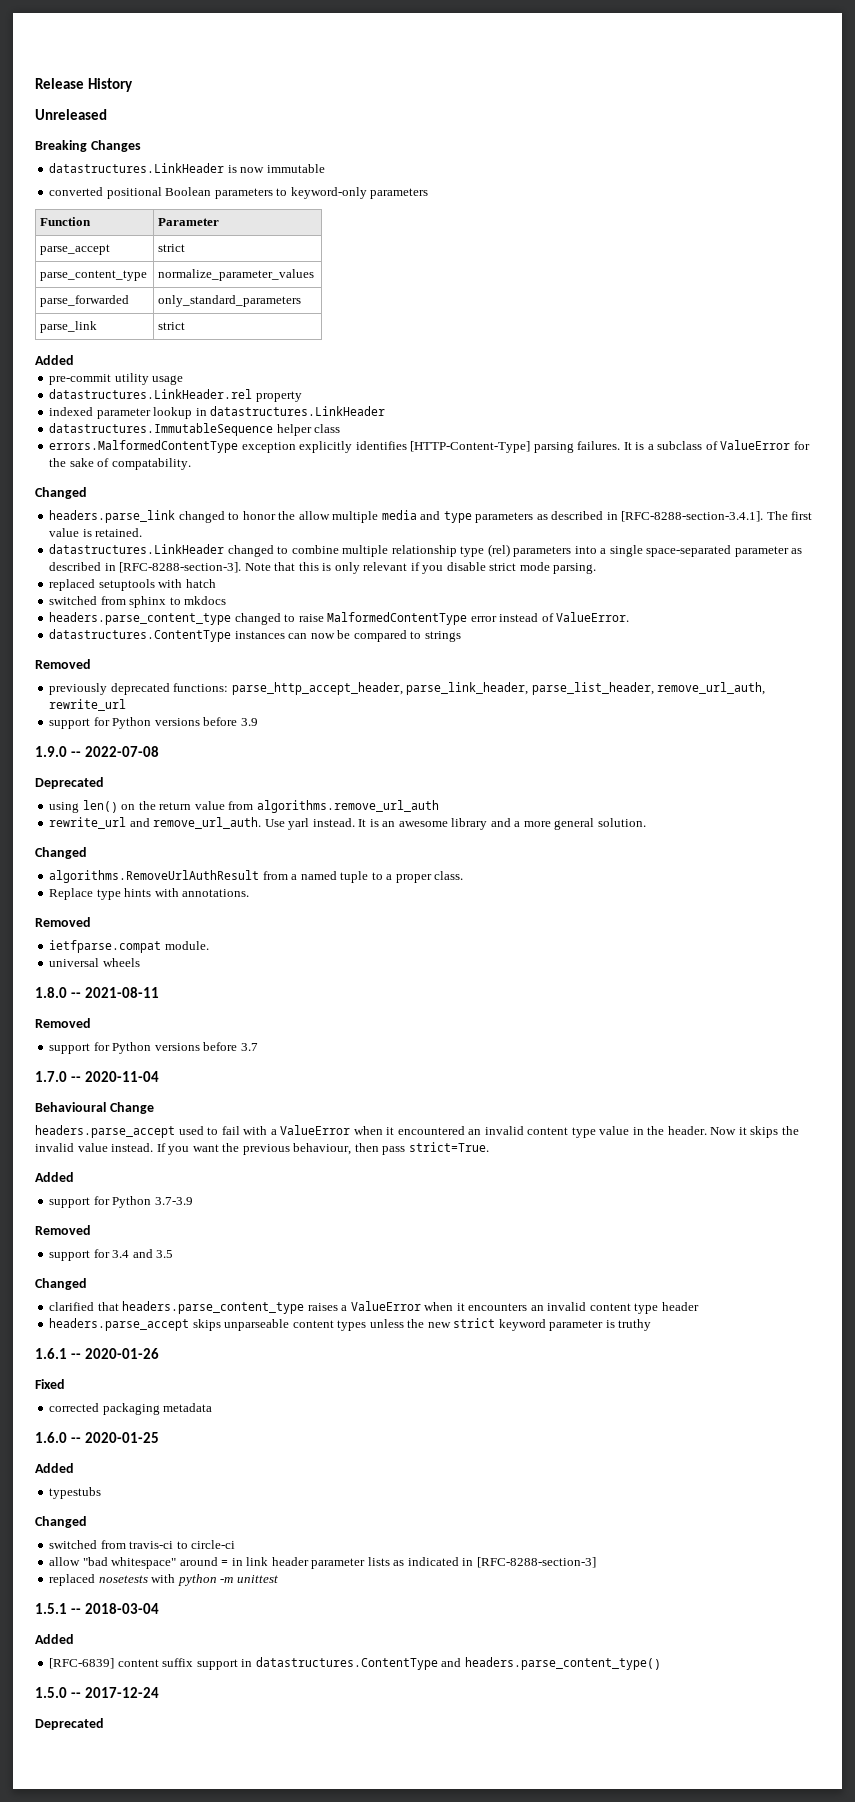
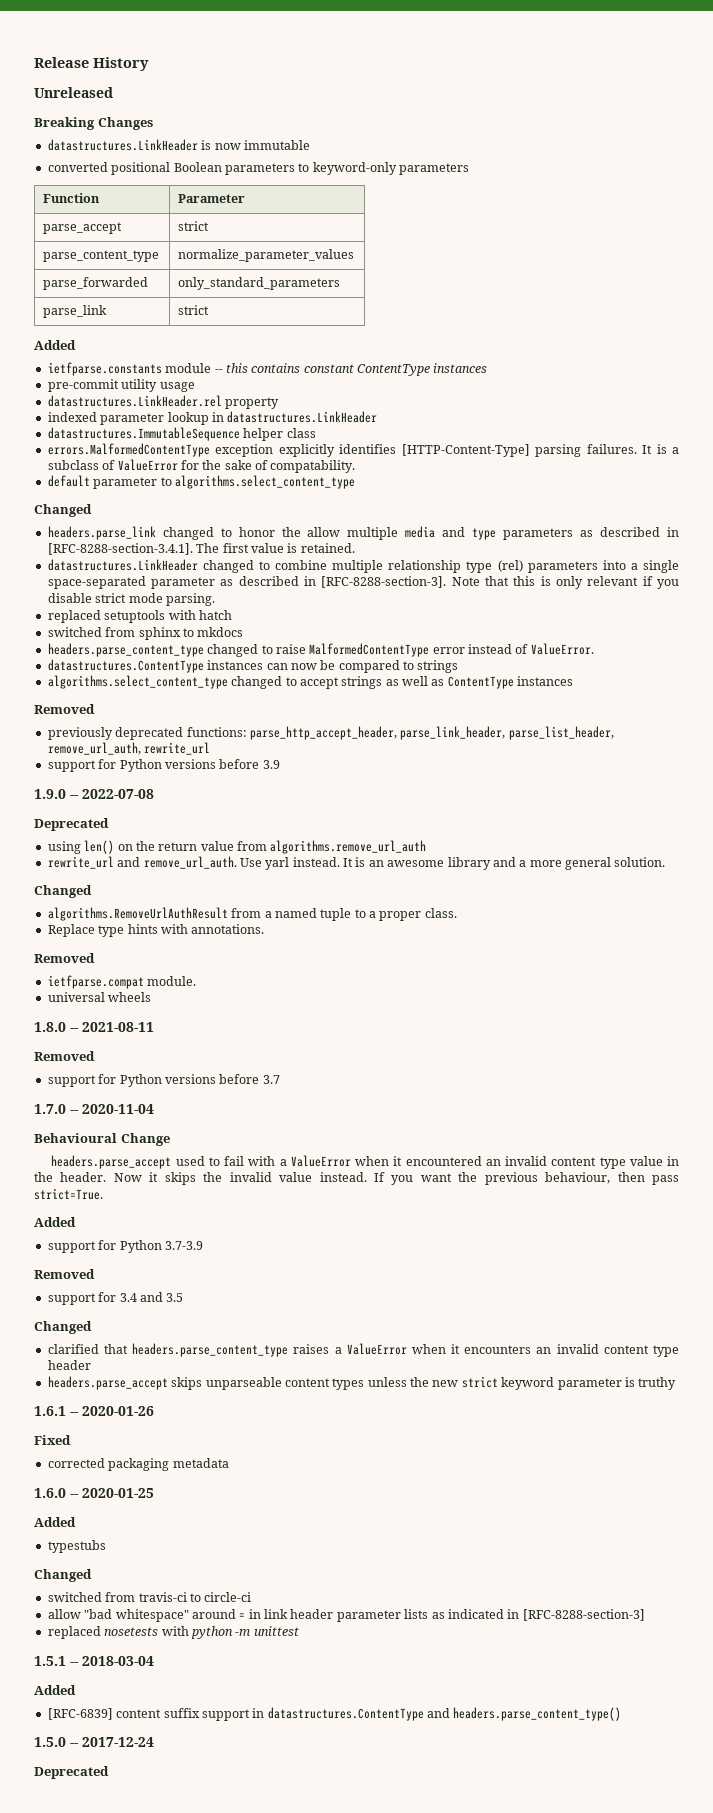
+ ietfparse.constants module -- this contains constant ContentType instances
+ default parameter to algorithms.select_content_type
+ algorithms.select_content_type changed to accept strings as well as ContentType instances

